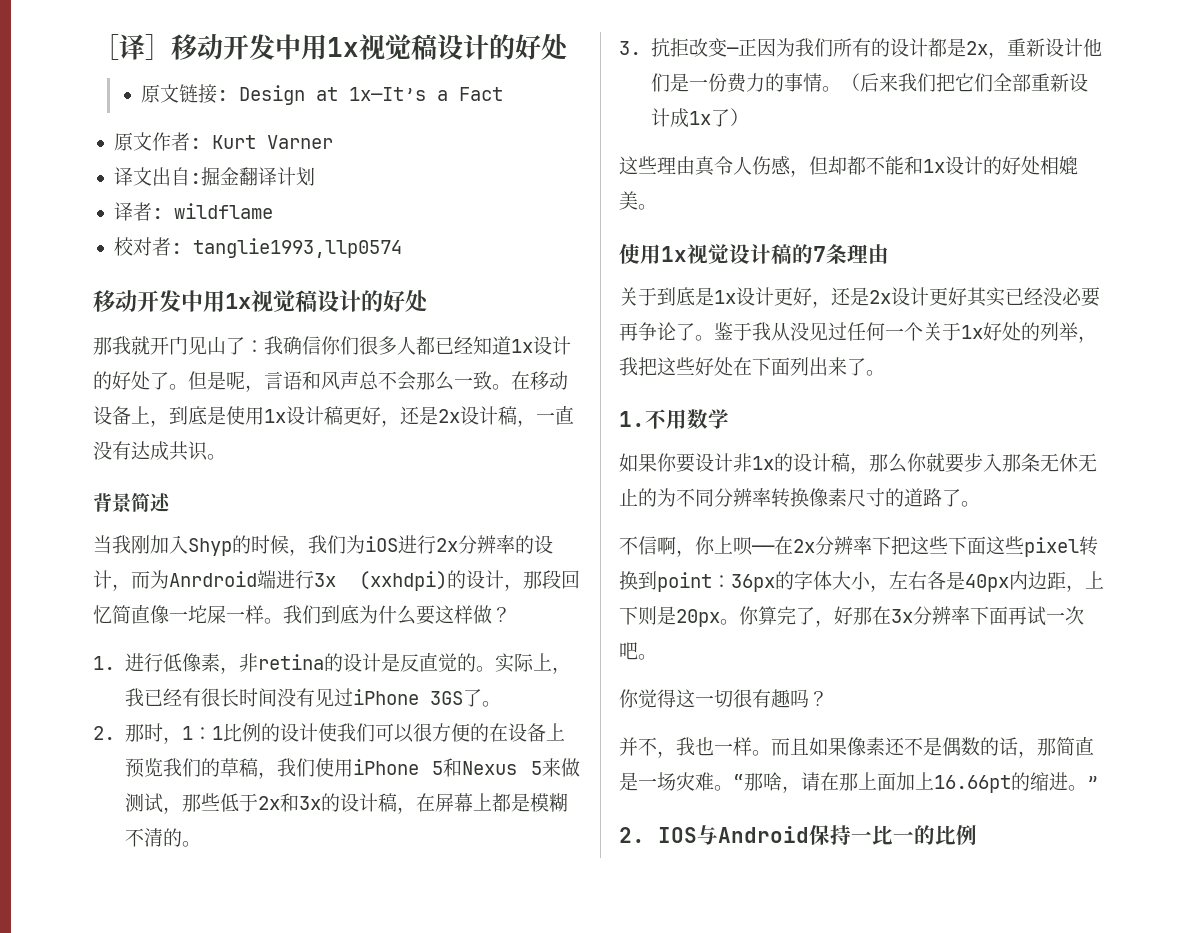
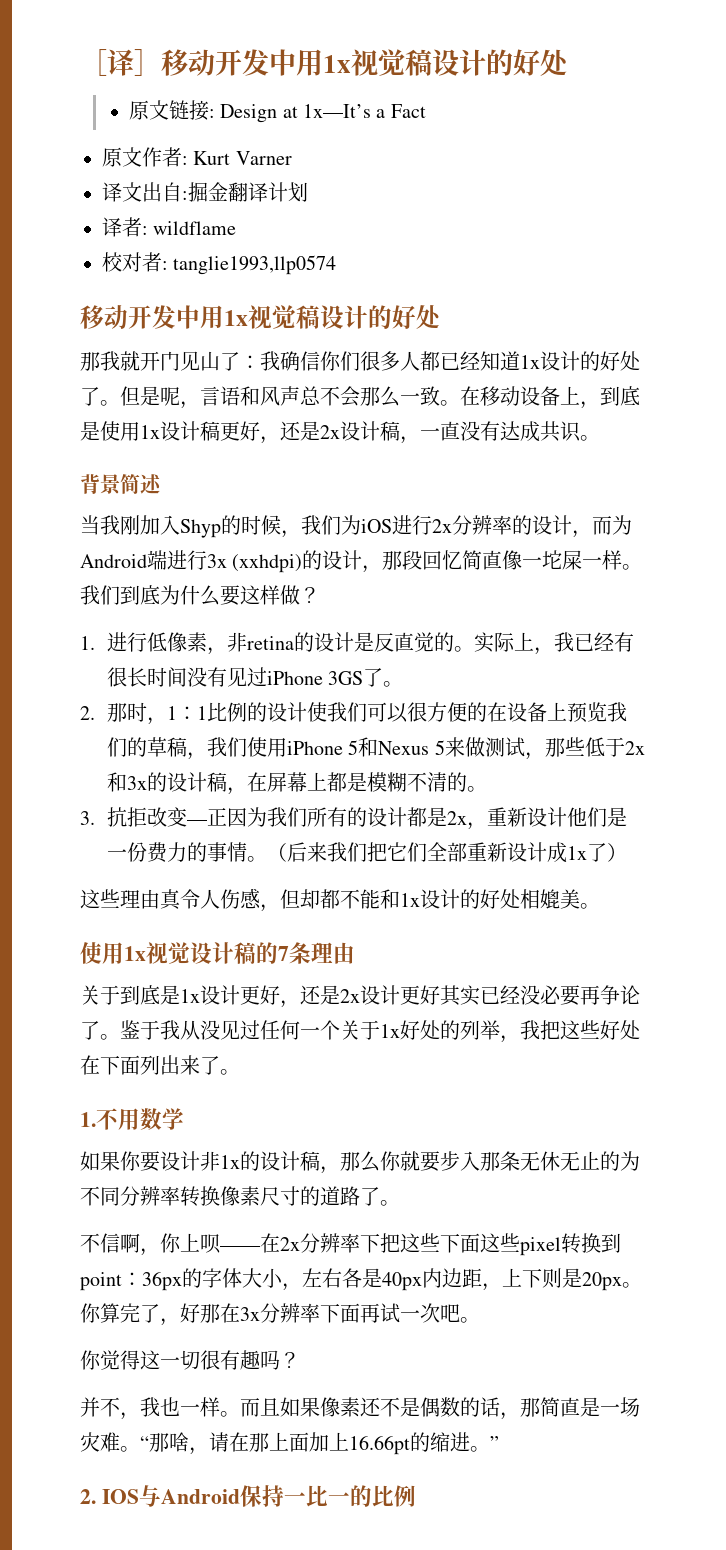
- 当我刚加入Shyp的时候，我们为iOS进行2x分辨率的设计，而为Anrdroid端进行3x (xxhdpi)的设计，那段回忆简直像一坨屎一样。
+ 当我刚加入Shyp的时候，我们为iOS进行2x分辨率的设计，而为Android端进行3x (xxhdpi)的设计，那段回忆简直像一坨屎一样。

